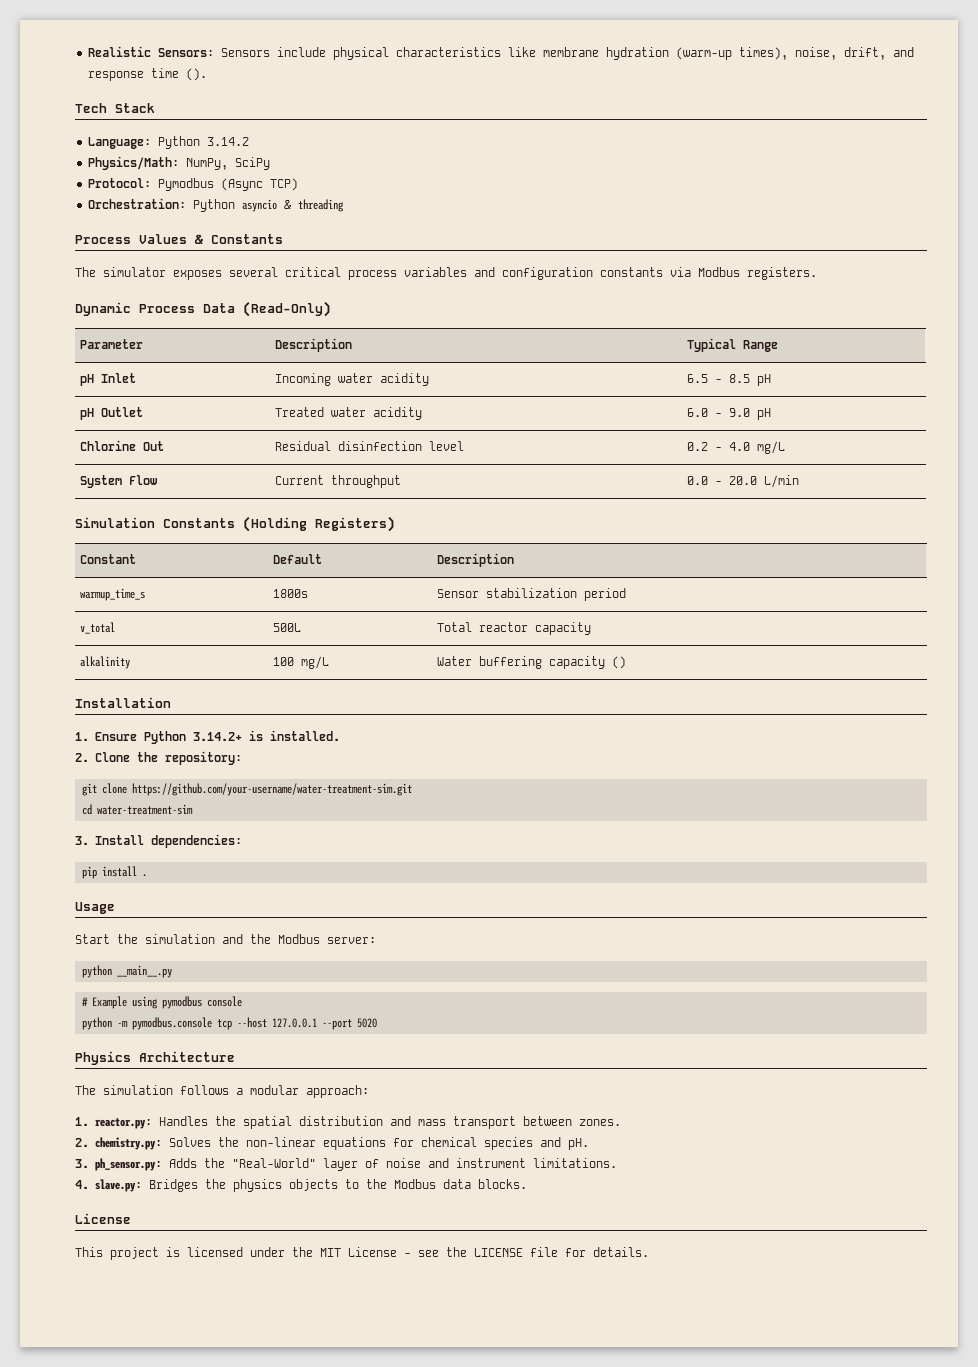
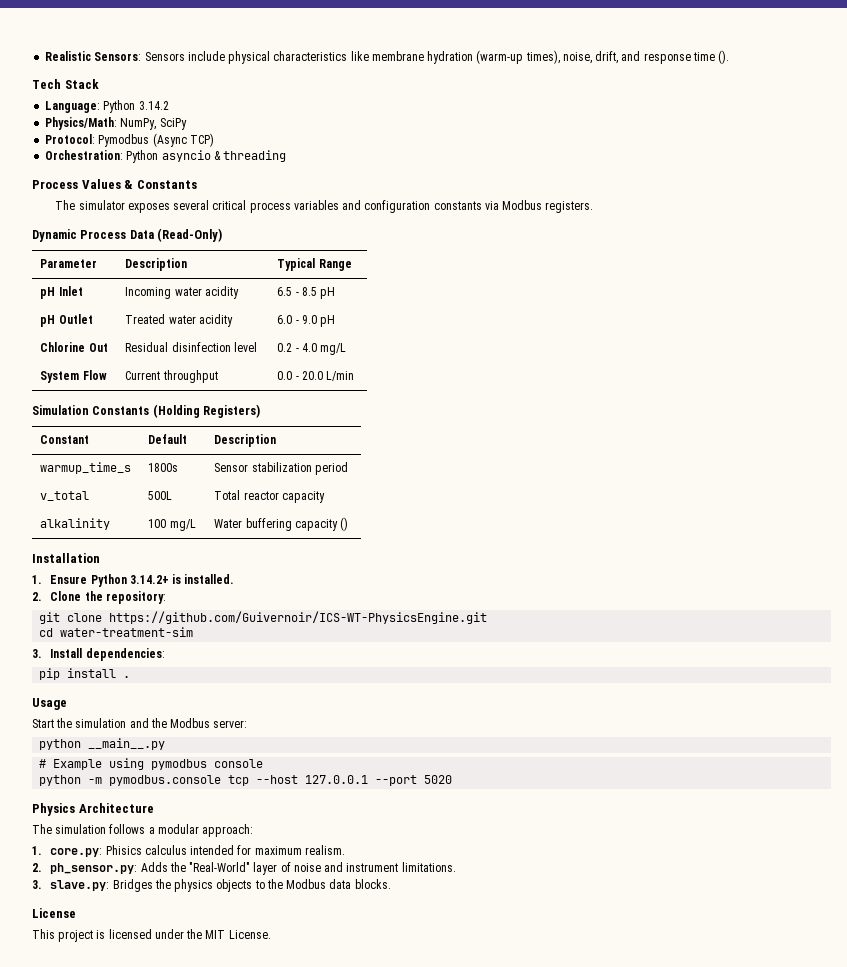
- git clone https://github.com/your-username/water-treatment-sim.git
+ git clone https://github.com/Guivernoir/ICS-WT-PhysicsEngine.git
- 1. reactor.py: Handles the spatial distribution and mass transport between zones.
- 2. chemistry.py: Solves the non-linear equations for chemical species and pH.
- 3. ph_sensor.py: Adds the "Real-World" layer of noise and instrument limitations.
+ 1. core.py: Phisics calculus intended for maximum realism.
+ 2. ph_sensor.py: Adds the "Real-World" layer of noise and instrument limitations.
- 4. slave.py: Bridges the physics objects to the Modbus data blocks.
+ 3. slave.py: Bridges the physics objects to the Modbus data blocks.
- This project is licensed under the MIT License - see the LICENSE file for details.
+ This project is licensed under the MIT License.

